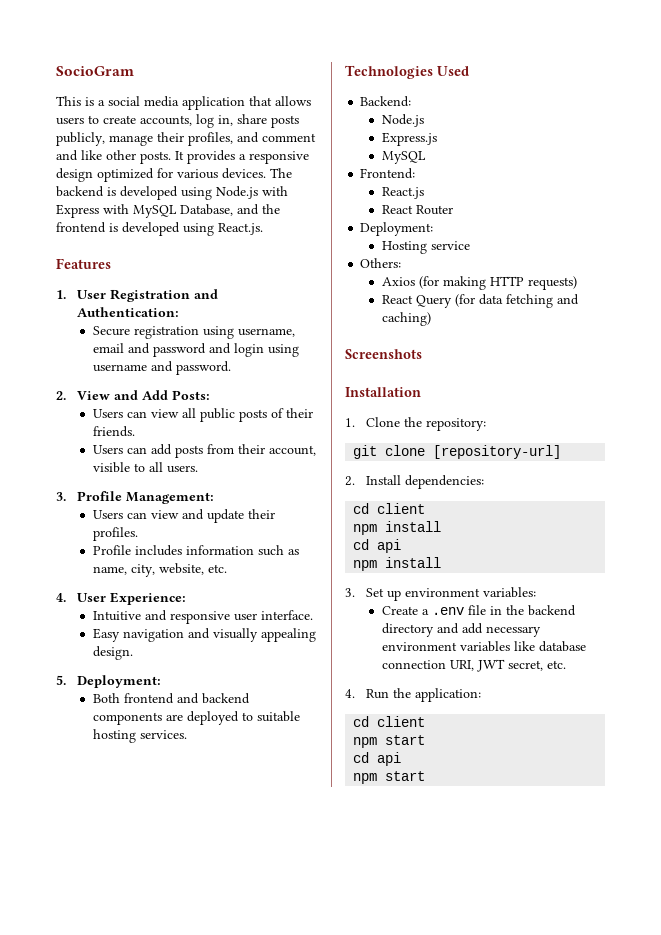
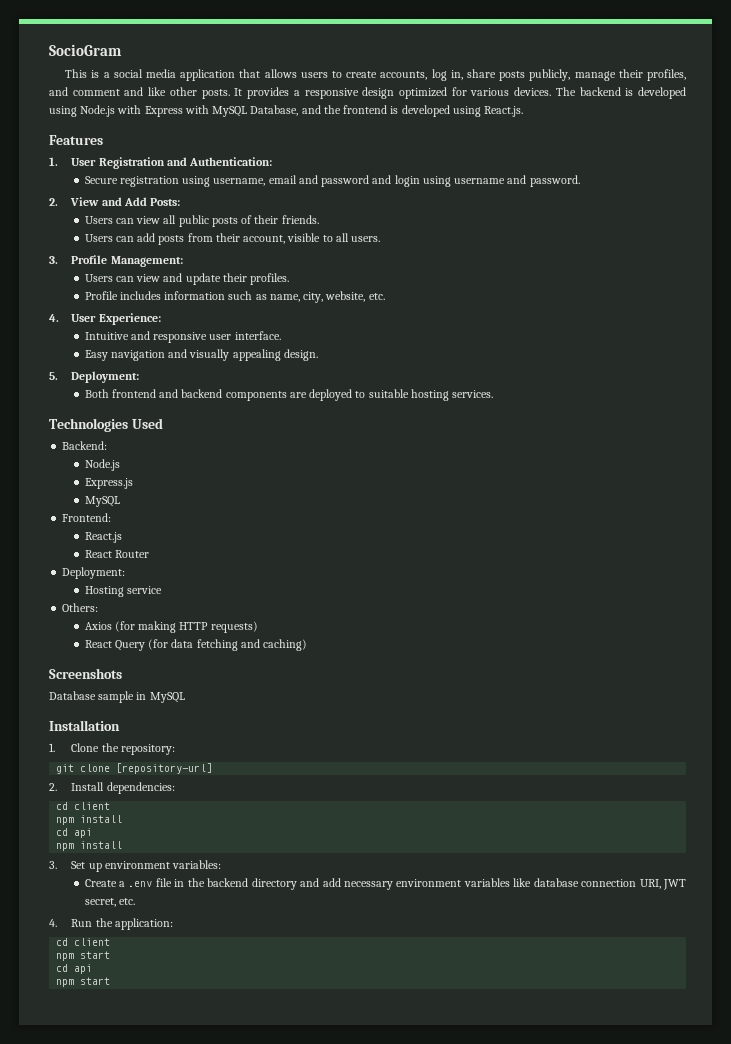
+ Database sample in MySQL

